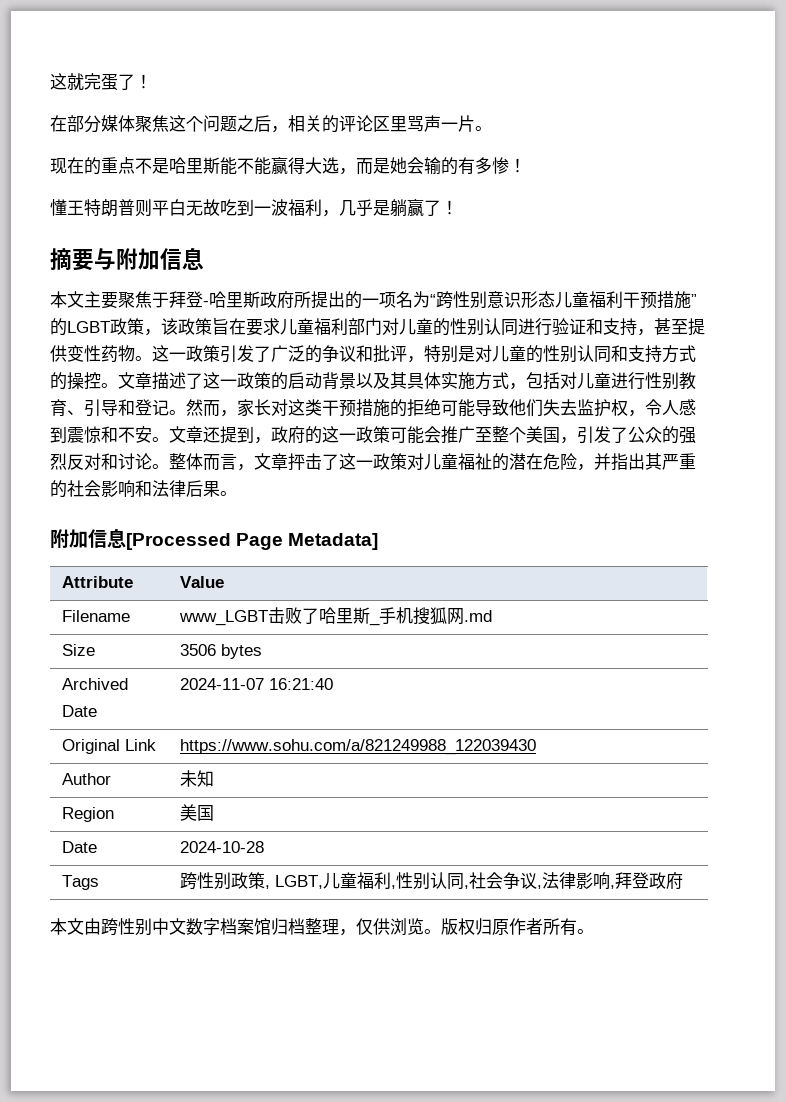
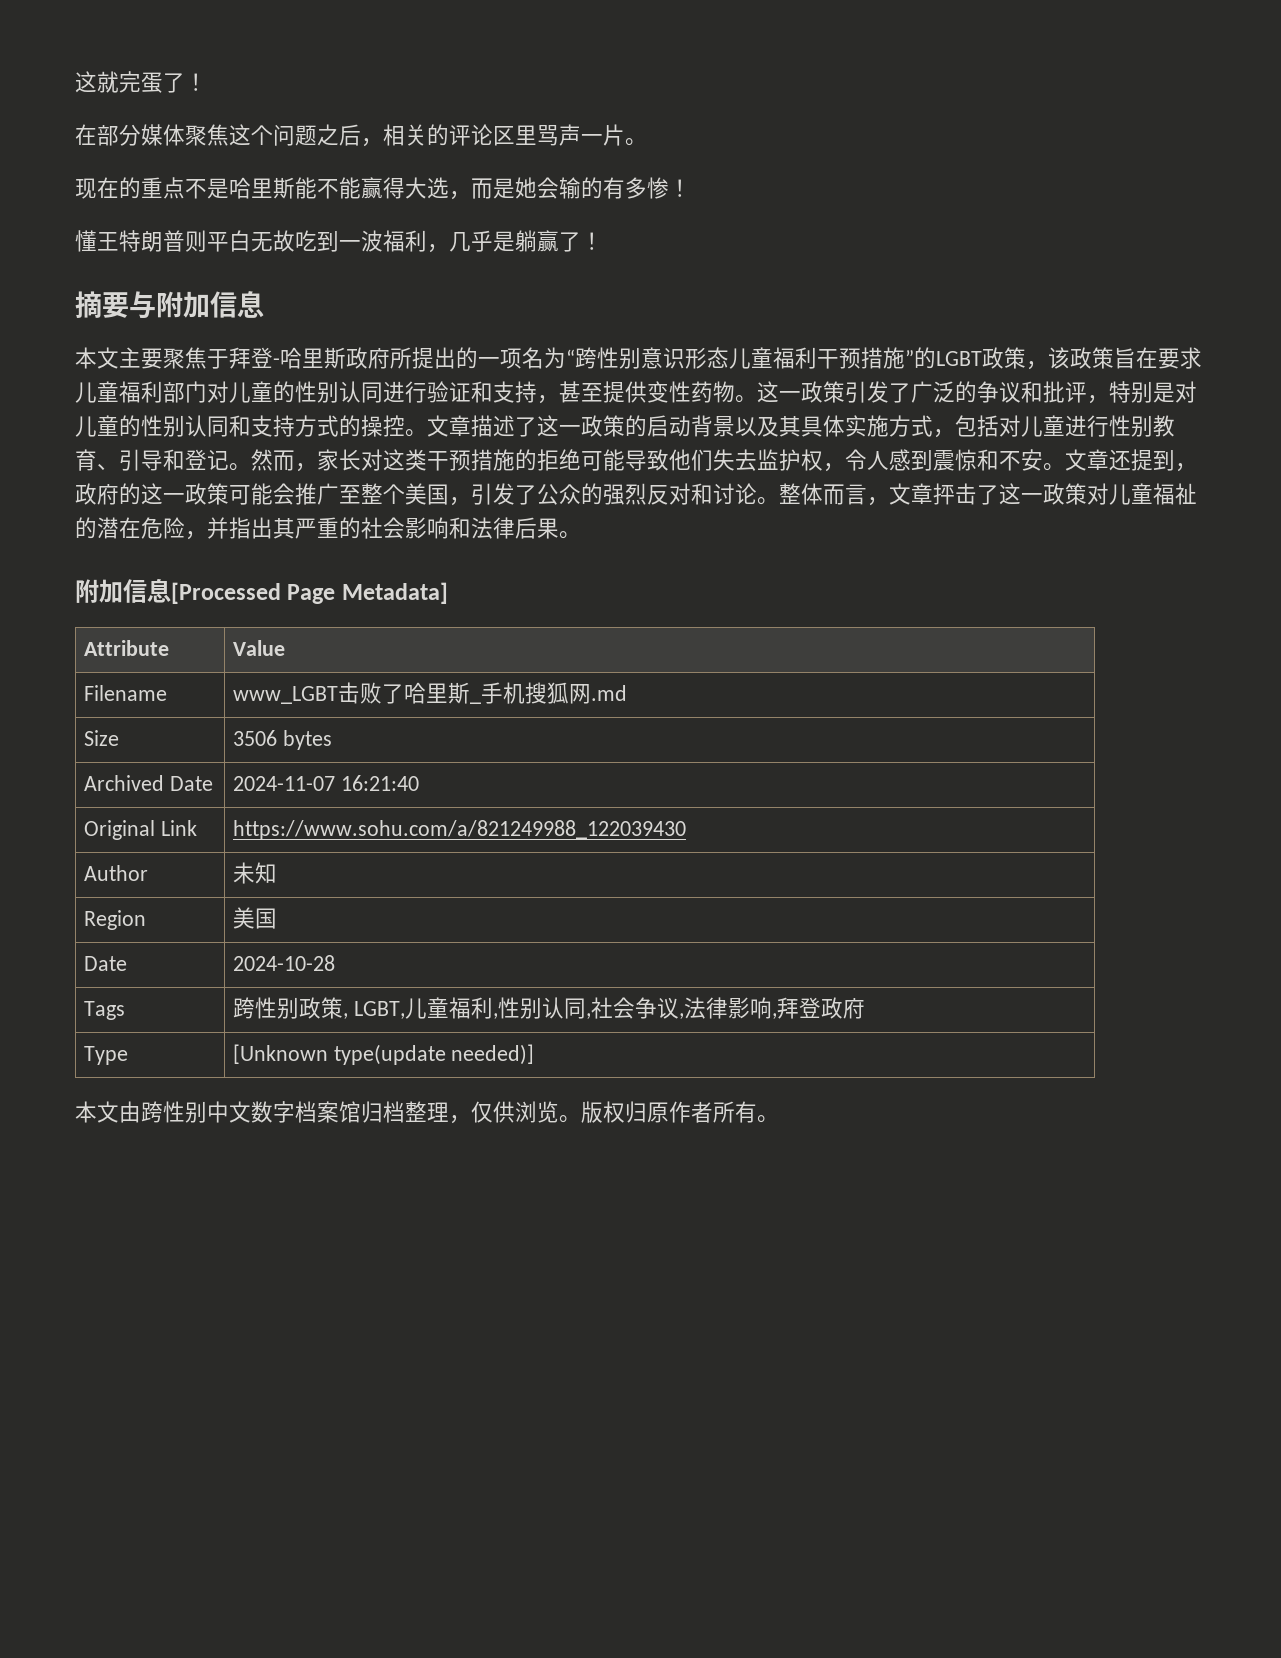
+ Type | [Unknown type(update needed)]

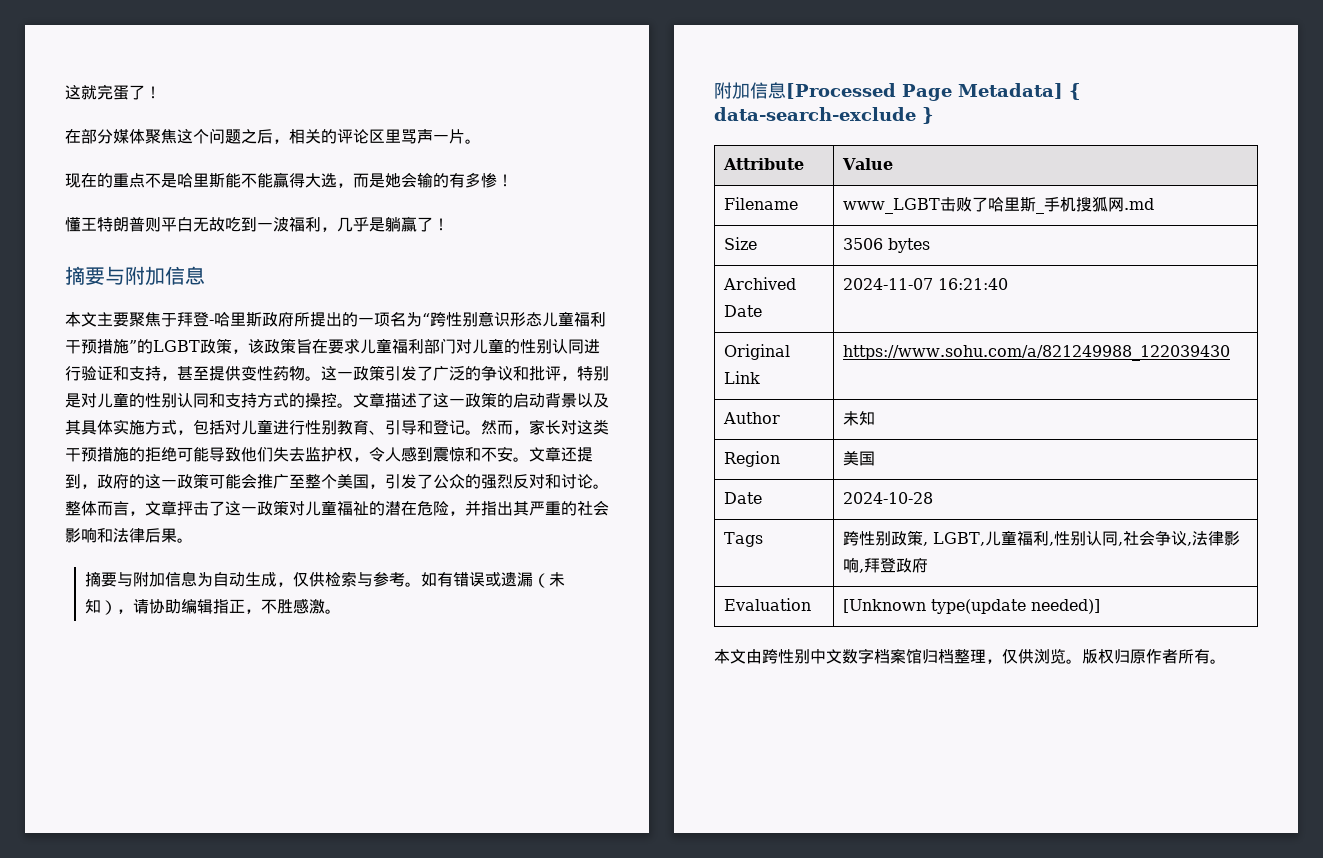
+ 摘要与附加信息为自动生成，仅供检索与参考。如有错误或遗漏（未知），请协助编辑指正，不胜感激。
- 附加信息[Processed Page Metadata]
+ 附加信息[Processed Page Metadata] { data-search-exclude }
- Type | [Unknown type(update needed)]
+ Evaluation | [Unknown type(update needed)]

